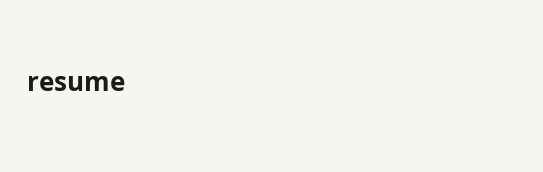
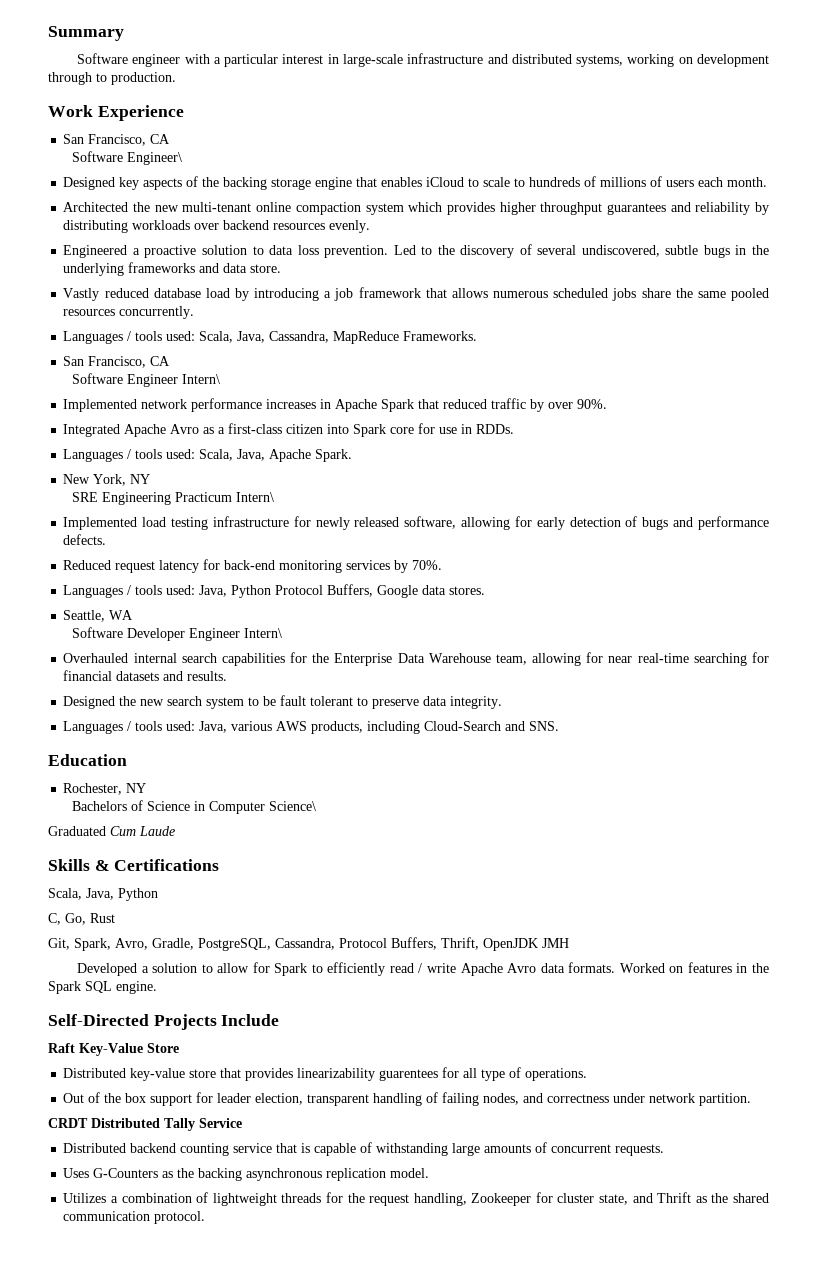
- resume
+ Summary
+ Software engineer with a particular interest in large-scale infrastructure and distributed systems, working on development through to production.
+ Work Experience
+ San Francisco, CA
+ Software Engineer\
+ Designed key aspects of the backing storage engine that enables iCloud to scale to hundreds of millions of users each month.
+ Architected the new multi-tenant online compaction system which provides higher throughput guarantees and reliability by distributing workloads over backend resources evenly.
+ Engineered a proactive solution to data loss prevention. Led to the discovery of several undiscovered, subtle bugs in the underlying frameworks and data store.
+ Vastly reduced database load by introducing a job framework that allows numerous scheduled jobs share the same pooled resources concurrently.
+ Languages / tools used: Scala, Java, Cassandra, MapReduce Frameworks.
+ San Francisco, CA
+ Software Engineer Intern\
+ Implemented network performance increases in Apache Spark that reduced traffic by over 90%.
+ Integrated Apache Avro as a first-class citizen into Spark core for use in RDDs.
+ Languages / tools used: Scala, Java, Apache Spark.
+ New York, NY
+ SRE Engineering Practicum Intern\
+ Implemented load testing infrastructure for newly released software, allowing for early detection of bugs and performance defects.
+ Reduced request latency for back-end monitoring services by 70%.
+ Languages / tools used: Java, Python Protocol Buffers, Google data stores.
+ Seattle, WA
+ Software Developer Engineer Intern\
+ Overhauled internal search capabilities for the Enterprise Data Warehouse team, allowing for near real-time searching for financial datasets and results.
+ Designed the new search system to be fault tolerant to preserve data integrity.
+ Languages / tools used: Java, various AWS products, including Cloud-Search and SNS.
+ Education
+ Rochester, NY
+ Bachelors of Science in Computer Science\
+ Graduated Cum Laude
+ Skills & Certifications
+ Scala, Java, Python
+ C, Go, Rust
+ Git, Spark, Avro, Gradle, PostgreSQL, Cassandra, Protocol Buffers, Thrift, OpenJDK JMH
+ Developed a solution to allow for Spark to efficiently read / write Apache Avro data formats. Worked on features in the Spark SQL engine.
+ Self-Directed Projects Include
+ Raft Key-Value Store
+ Distributed key-value store that provides linearizability guarentees for all type of operations.
+ Out of the box support for leader election, transparent handling of failing nodes, and correctness under network partition.
+ CRDT Distributed Tally Service
+ Distributed backend counting service that is capable of withstanding large amounts of concurrent requests.
+ Uses G-Counters as the backing asynchronous replication model.
+ Utilizes a combination of lightweight threads for the request handling, Zookeeper for cluster state, and Thrift as the shared communication protocol.

